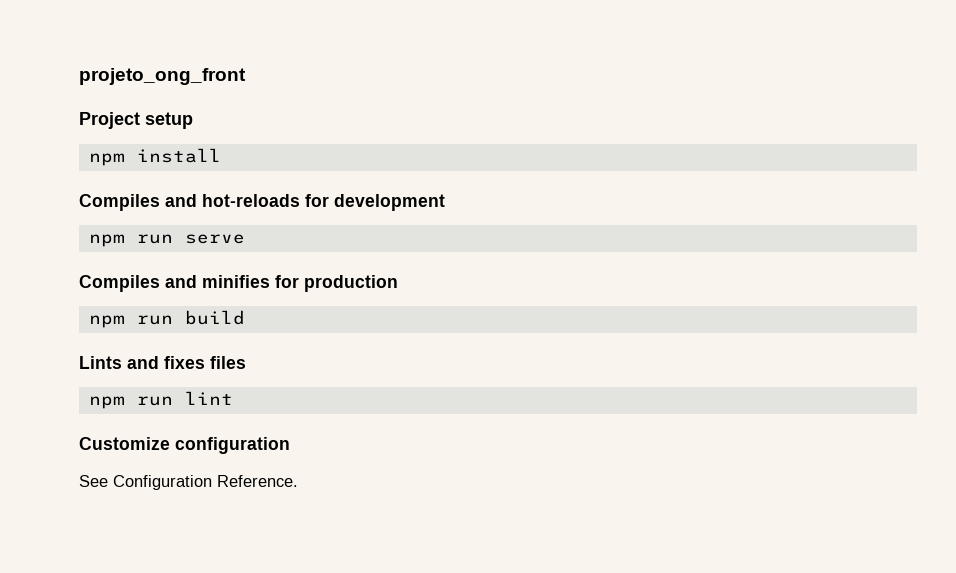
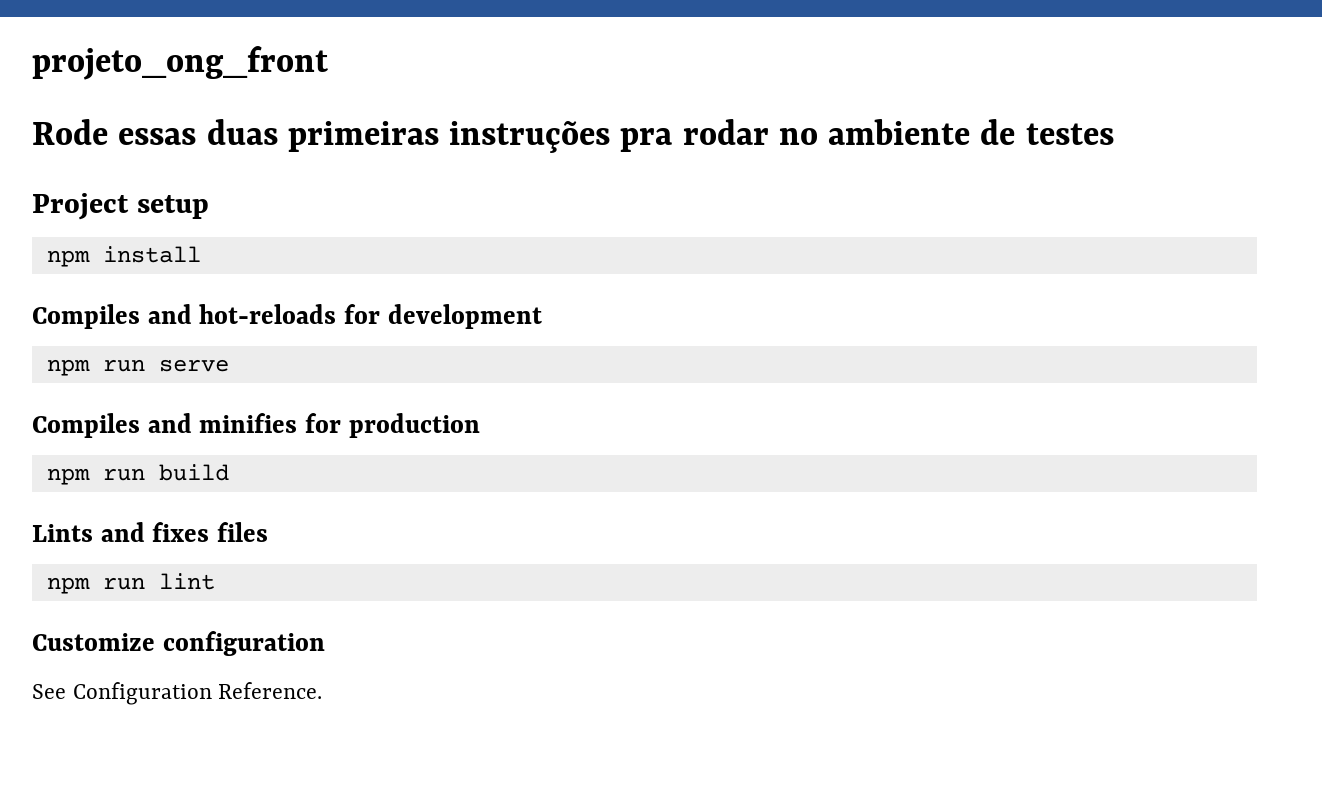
+ Rode essas duas primeiras instruções pra rodar no ambiente de testes

